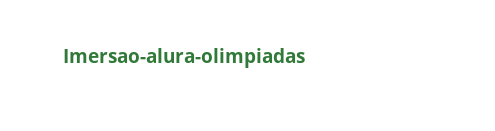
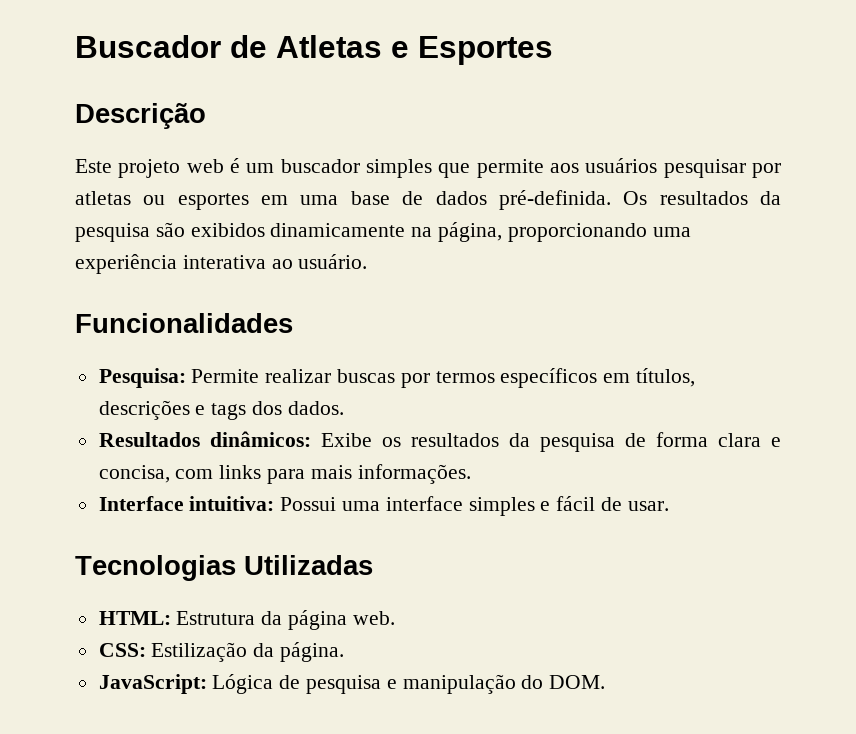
- Imersao-alura-olimpiadas
+ Buscador de Atletas e Esportes
+ Descrição
+ Este projeto web é um buscador simples que permite aos usuários pesquisar por atletas ou esportes em uma base de dados pré-definida. Os resultados da pesquisa são exibidos dinamicamente na página, proporcionando uma experiência interativa ao usuário.
+ Funcionalidades
+ Pesquisa: Permite realizar buscas por termos específicos em títulos, descrições e tags dos dados.
+ Resultados dinâmicos: Exibe os resultados da pesquisa de forma clara e concisa, com links para mais informações.
+ Interface intuitiva: Possui uma interface simples e fácil de usar.
+ Tecnologias Utilizadas
+ HTML: Estrutura da página web.
+ CSS: Estilização da página.
+ JavaScript: Lógica de pesquisa e manipulação do DOM.

